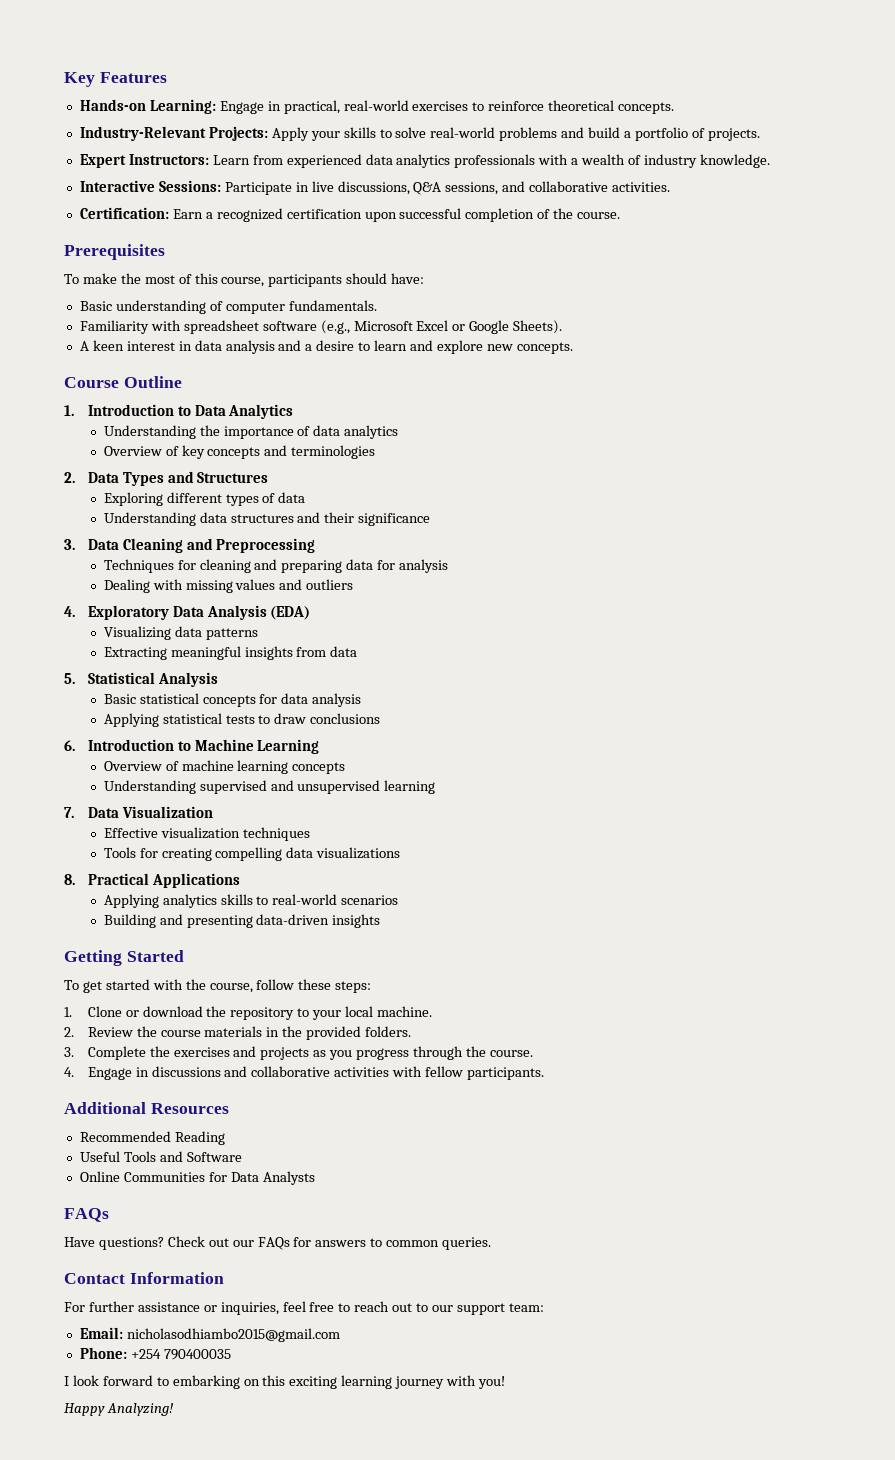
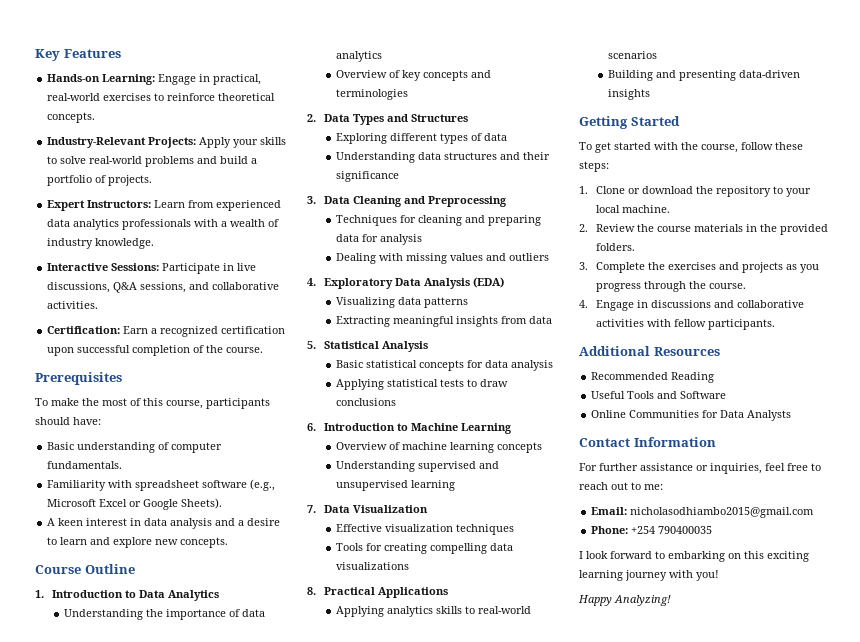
  Online Communities for Data Analysts
- FAQs
- Have questions? Check out our FAQs for answers to common queries.
- For further assistance or inquiries, feel free to reach out to our support team:
+ For further assistance or inquiries, feel free to reach out to me:

